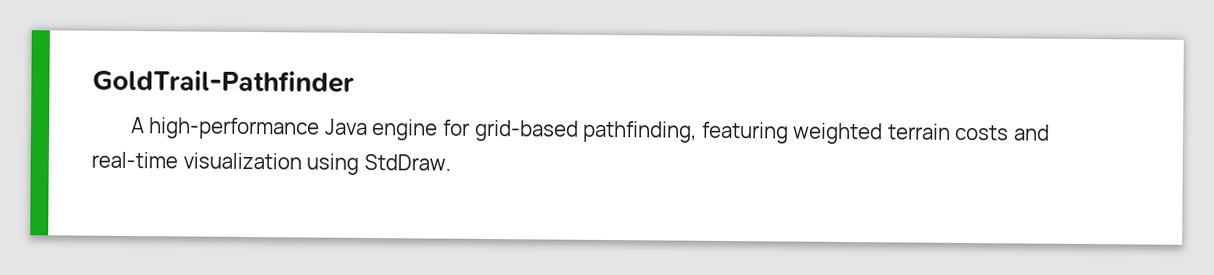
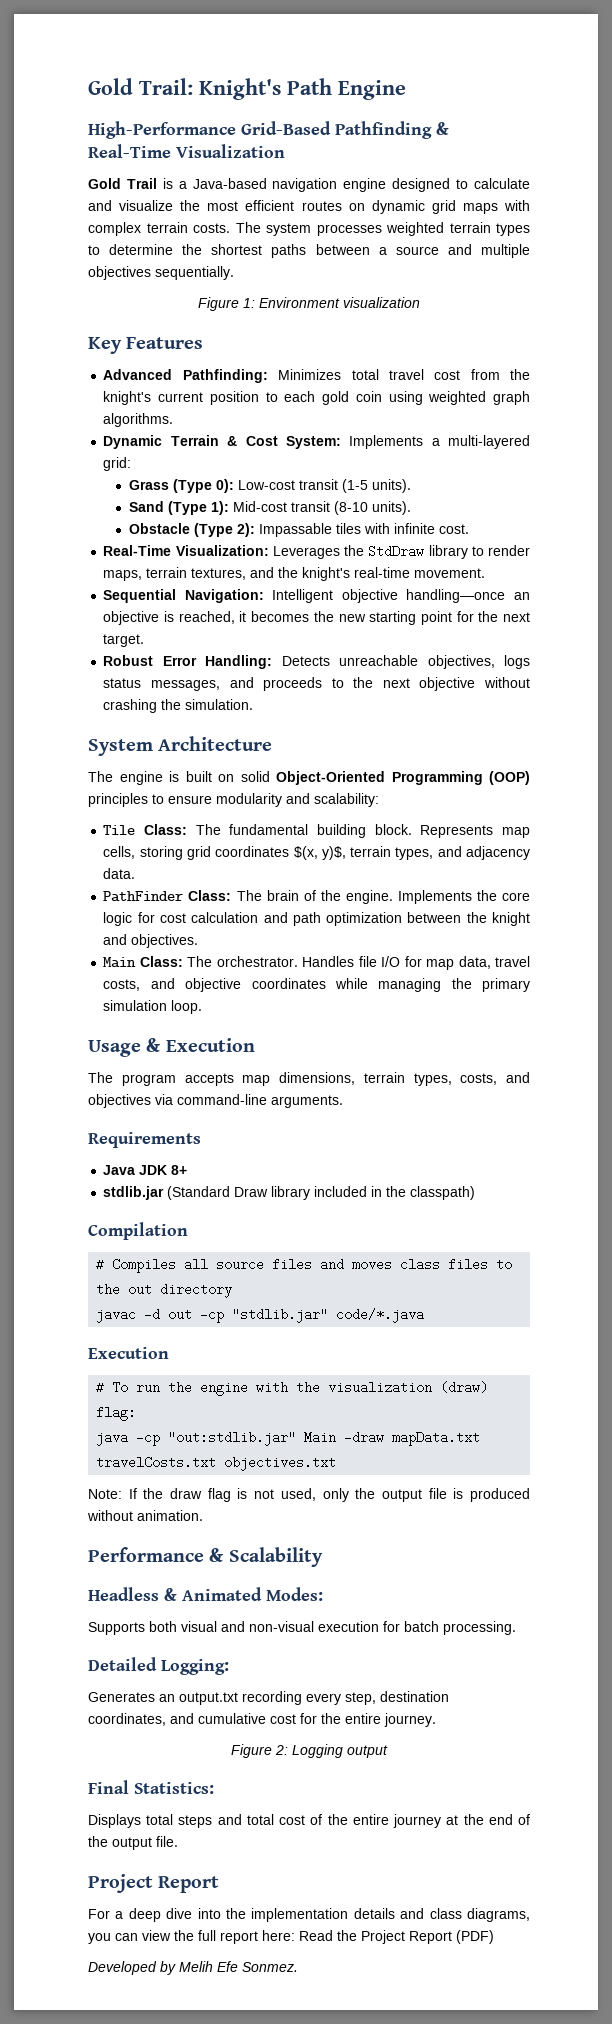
- GoldTrail-Pathfinder
- A high-performance Java engine for grid-based pathfinding, featuring weighted terrain costs and real-time visualization using StdDraw.
+ Gold Trail: Knight's Path Engine
+ High-Performance Grid-Based Pathfinding & Real-Time Visualization
+ Gold Trail is a Java-based navigation engine designed to calculate and visualize the most efficient routes on dynamic grid maps with complex terrain costs. The system processes weighted terrain types to determine the shortest paths between a source and multiple objectives sequentially.
+ Figure 1: Environment visualization
+ Key Features
+ Advanced Pathfinding: Minimizes total travel cost from the knight's current position to each gold coin using weighted graph algorithms.
+ Dynamic Terrain & Cost System: Implements a multi-layered grid:
+ Grass (Type 0): Low-cost transit (1-5 units).
+ Sand (Type 1): Mid-cost transit (8-10 units).
+ Obstacle (Type 2): Impassable tiles with infinite cost.
+ Real-Time Visualization: Leverages the StdDraw library to render maps, terrain textures, and the knight's real-time movement.
+ Sequential Navigation: Intelligent objective handling—once an objective is reached, it becomes the new starting point for the next target.
+ Robust Error Handling: Detects unreachable objectives, logs status messages, and proceeds to the next objective without crashing the simulation.
+ System Architecture
+ The engine is built on solid Object-Oriented Programming (OOP) principles to ensure modularity and scalability:
+ Tile Class: The fundamental building block. Represents map cells, storing grid coordinates $(x, y)$, terrain types, and adjacency data.
+ PathFinder Class: The brain of the engine. Implements the core logic for cost calculation and path optimization between the knight and objectives.
+ Main Class: The orchestrator. Handles file I/O for map data, travel costs, and objective coordinates while managing the primary simulation loop.
+ Usage & Execution
+ The program accepts map dimensions, terrain types, costs, and objectives via command-line arguments.
+ Requirements
+ Java JDK 8+
+ stdlib.jar (Standard Draw library included in the classpath)
+ Compilation
+ # Compiles all source files and moves class files to the out directory
+ javac -d out -cp "stdlib.jar" code/*.java
+ Execution
+ # To run the engine with the visualization (draw) flag:
+ java -cp "out:stdlib.jar" Main -draw mapData.txt travelCosts.txt objectives.txt
+ Note: If the draw flag is not used, only the output file is produced without animation.
+ Performance & Scalability
+ Headless & Animated Modes:
+ Supports both visual and non-visual execution for batch processing.
+ Detailed Logging:
+ Generates an output.txt recording every step, destination coordinates, and cumulative cost for the entire journey.
+ Figure 2: Logging output
+ Final Statistics:
+ Displays total steps and total cost of the entire journey at the end of the output file.
+ Project Report
+ For a deep dive into the implementation details and class diagrams, you can view the full report here: Read the Project Report (PDF)
+ Developed by Melih Efe Sonmez.

